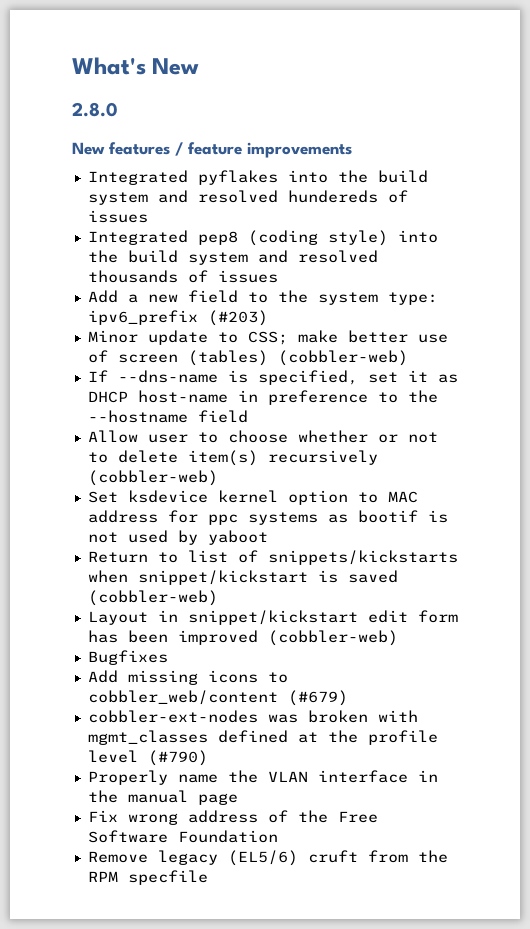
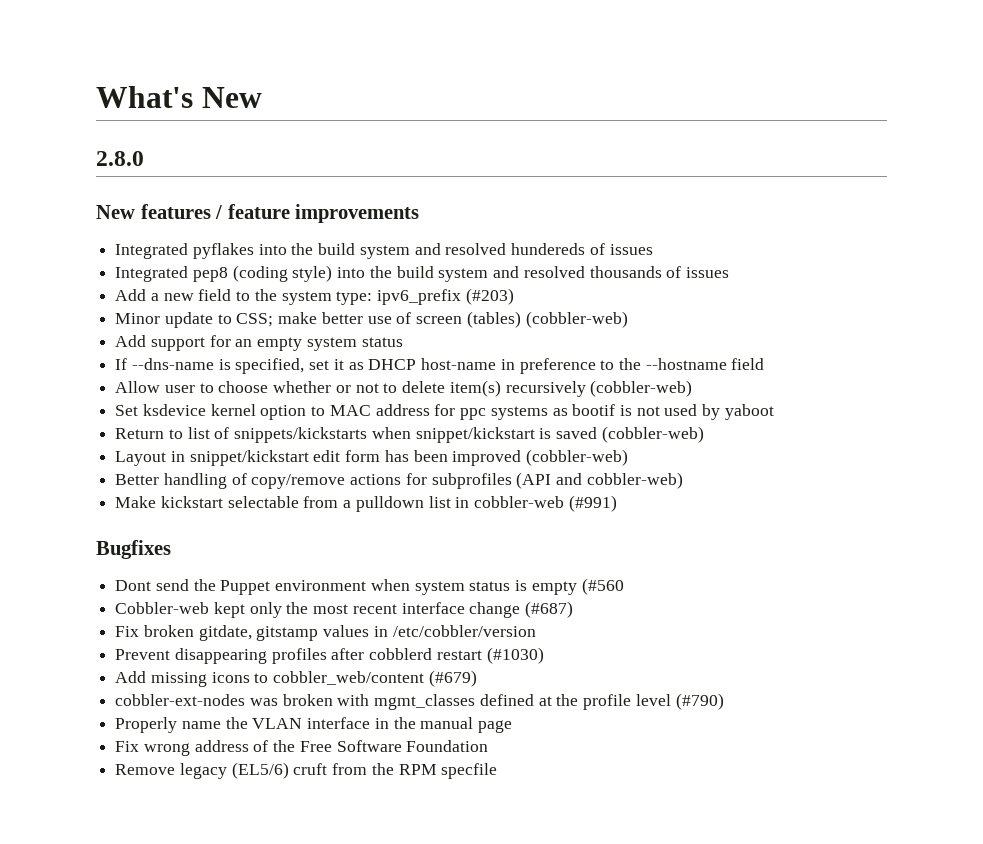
+ Add support for an empty system status
+ Better handling of copy/remove actions for subprofiles (API and cobbler-web)
+ Make kickstart selectable from a pulldown list in cobbler-web (#991)
  Bugfixes
+ Dont send the Puppet environment when system status is empty (#560
+ Cobbler-web kept only the most recent interface change (#687)
+ Fix broken gitdate, gitstamp values in /etc/cobbler/version
+ Prevent disappearing profiles after cobblerd restart (#1030)

